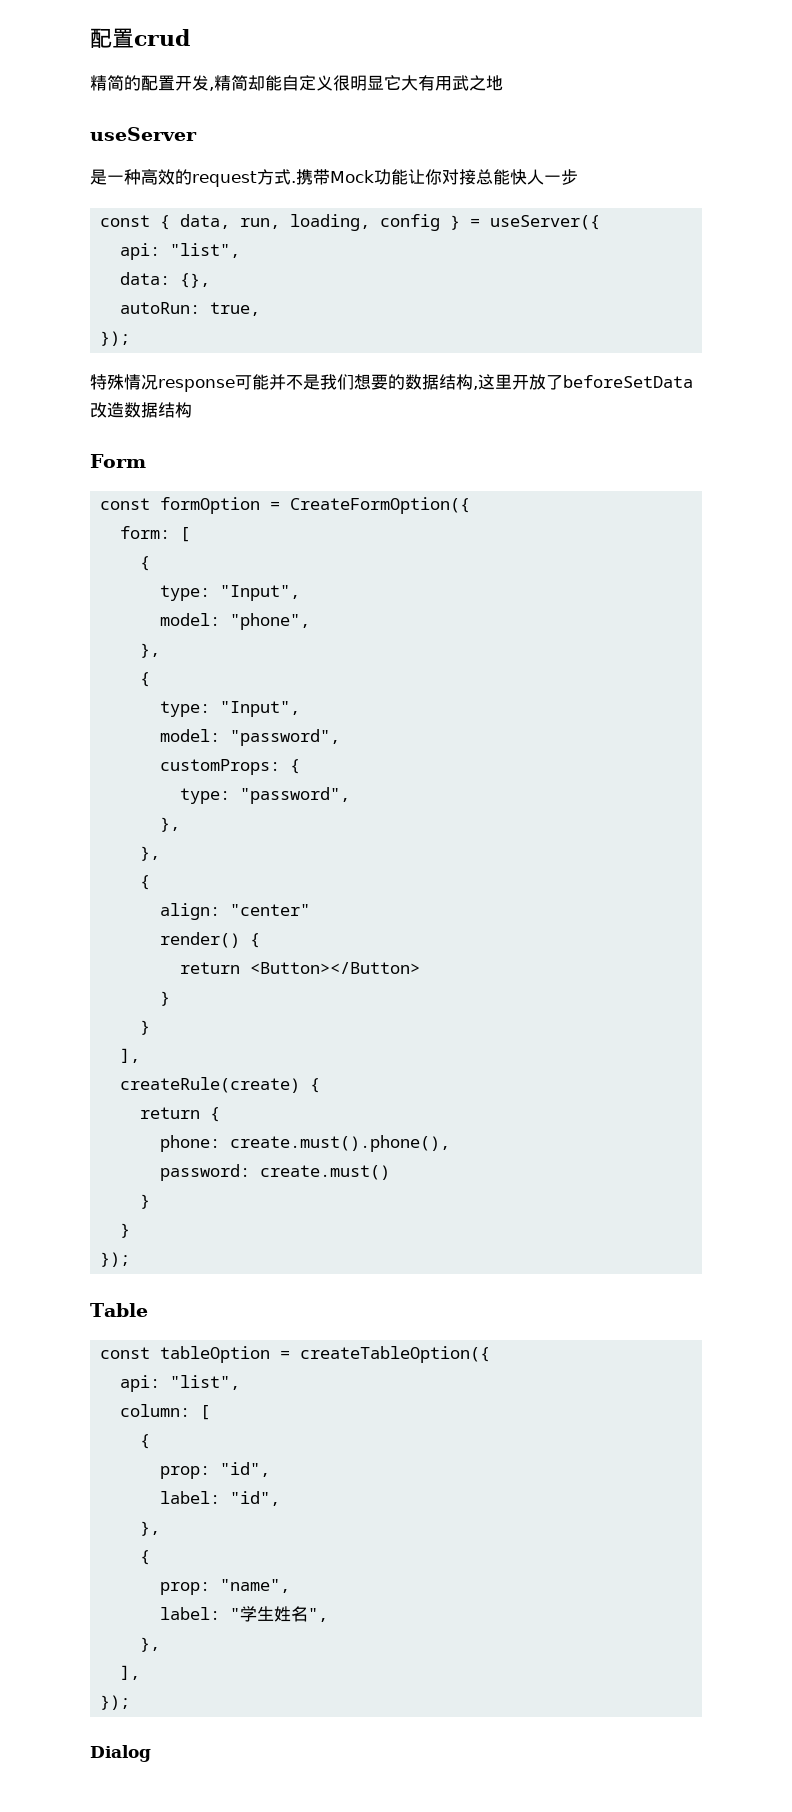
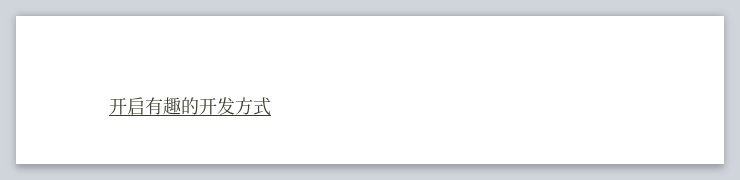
- 配置crud
- 精简的配置开发,精简却能自定义很明显它大有用武之地
- useServer
- 是一种高效的request方式.携带Mock功能让你对接总能快人一步
- const { data, run, loading, config } = useServer({
- api: "list",
- data: {},
- autoRun: true,
- });
- 特殊情况response可能并不是我们想要的数据结构,这里开放了beforeSetData改造数据结构
- Form
- const formOption = CreateFormOption({
- form: [
- {
- type: "Input",
- model: "phone",
- },
- {
- type: "Input",
- model: "password",
- customProps: {
- type: "password",
- },
- },
- {
- align: "center"
- render() {
- return <Button></Button>
- }
- }
- ],
- createRule(create) {
- return {
- phone: create.must().phone(),
- password: create.must()
- }
- }
- });
- Table
- const tableOption = createTableOption({
- api: "list",
- column: [
- {
- prop: "id",
- label: "id",
- },
- {
- prop: "name",
- label: "学生姓名",
- },
- ],
- });
- Dialog
+ 开启有趣的开发方式

